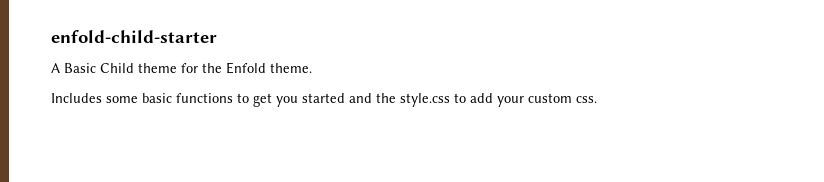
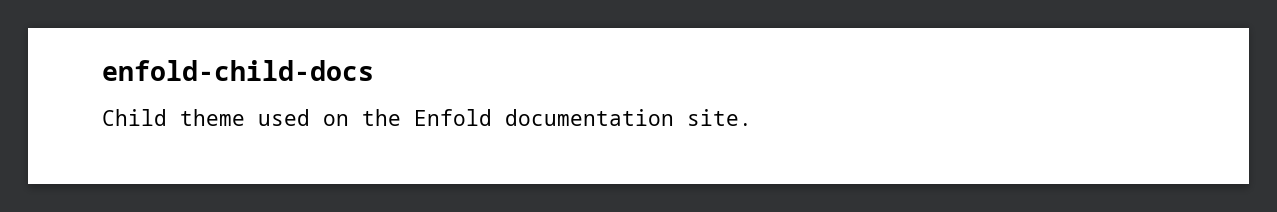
- enfold-child-starter
- A Basic Child theme for the Enfold theme.
- Includes some basic functions to get you started and the style.css to add your custom css.
+ enfold-child-docs
+ Child theme used on the Enfold documentation site.

